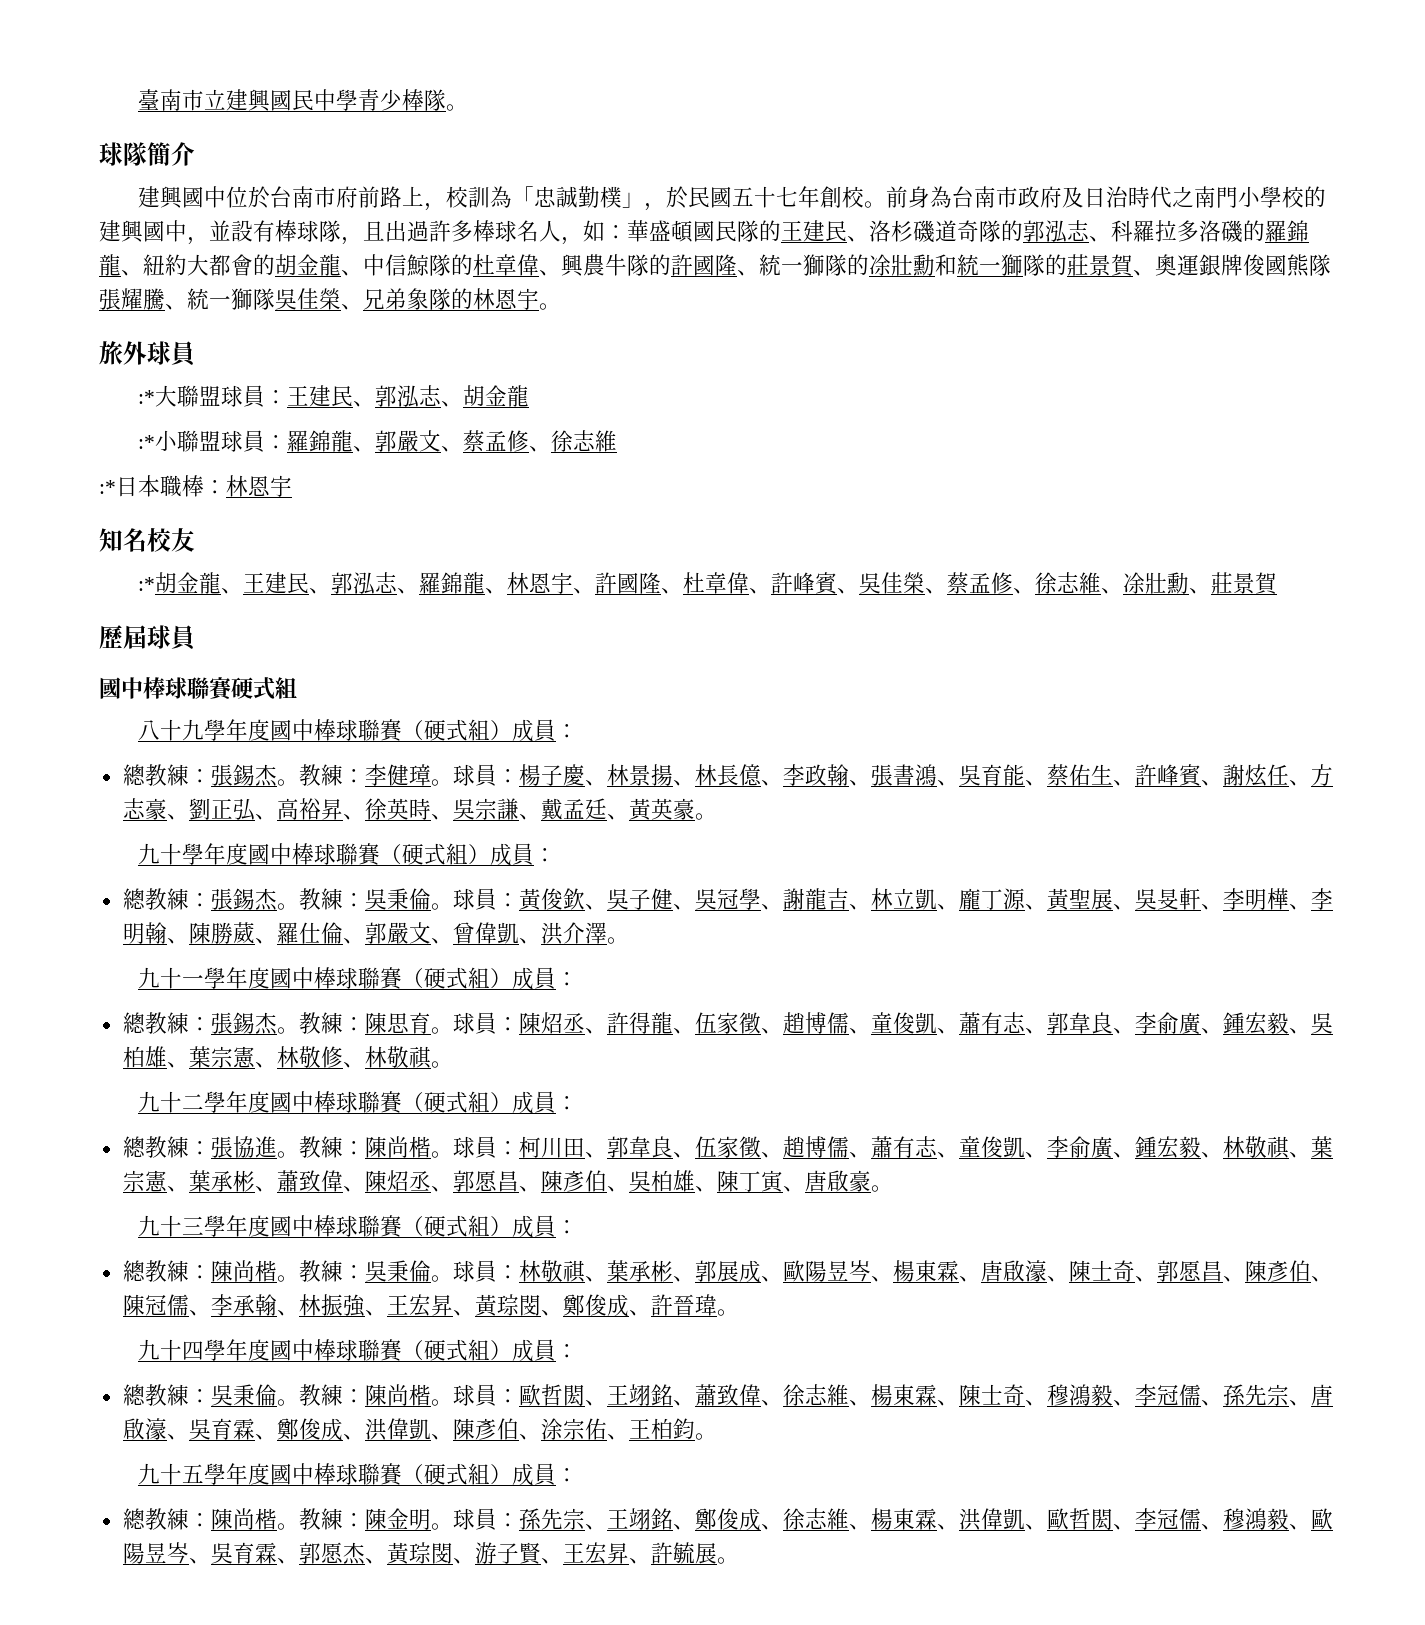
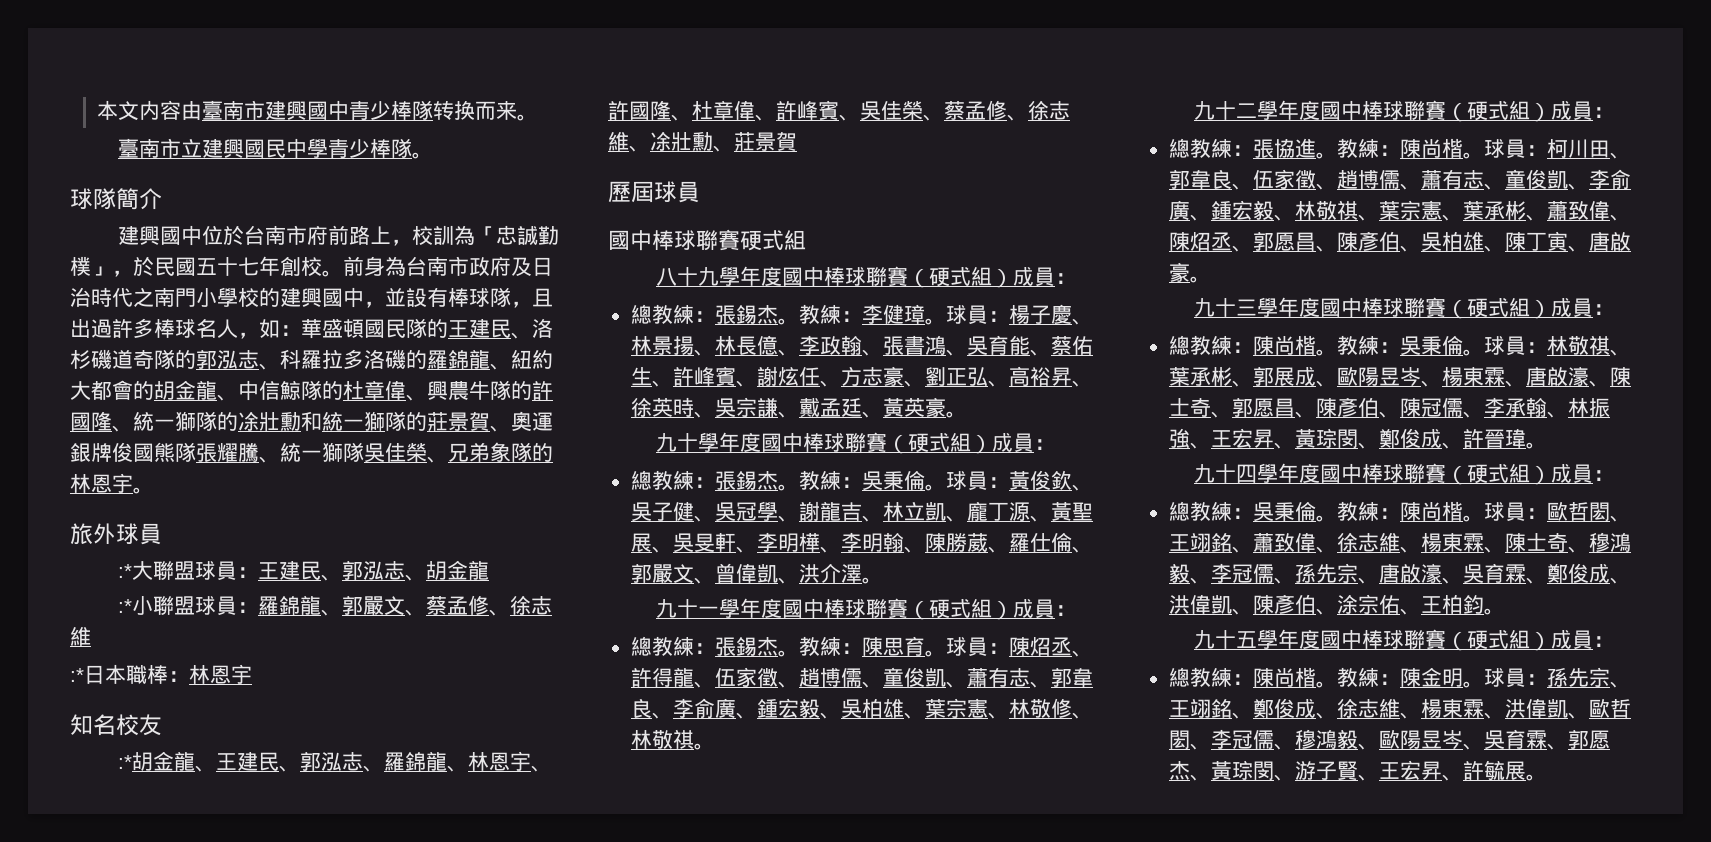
+ 本文内容由臺南市建興國中青少棒隊转换而来。

